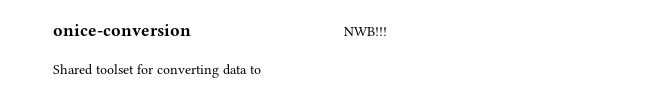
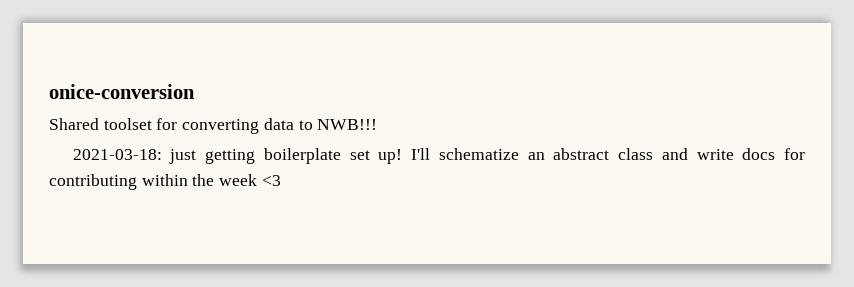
+ 2021-03-18: just getting boilerplate set up! I'll schematize an abstract class and write docs for contributing within the week <3

